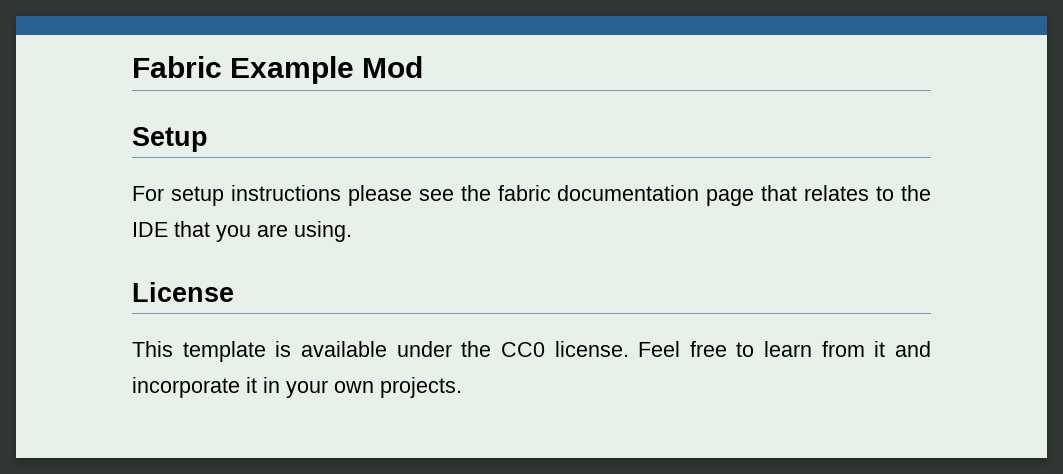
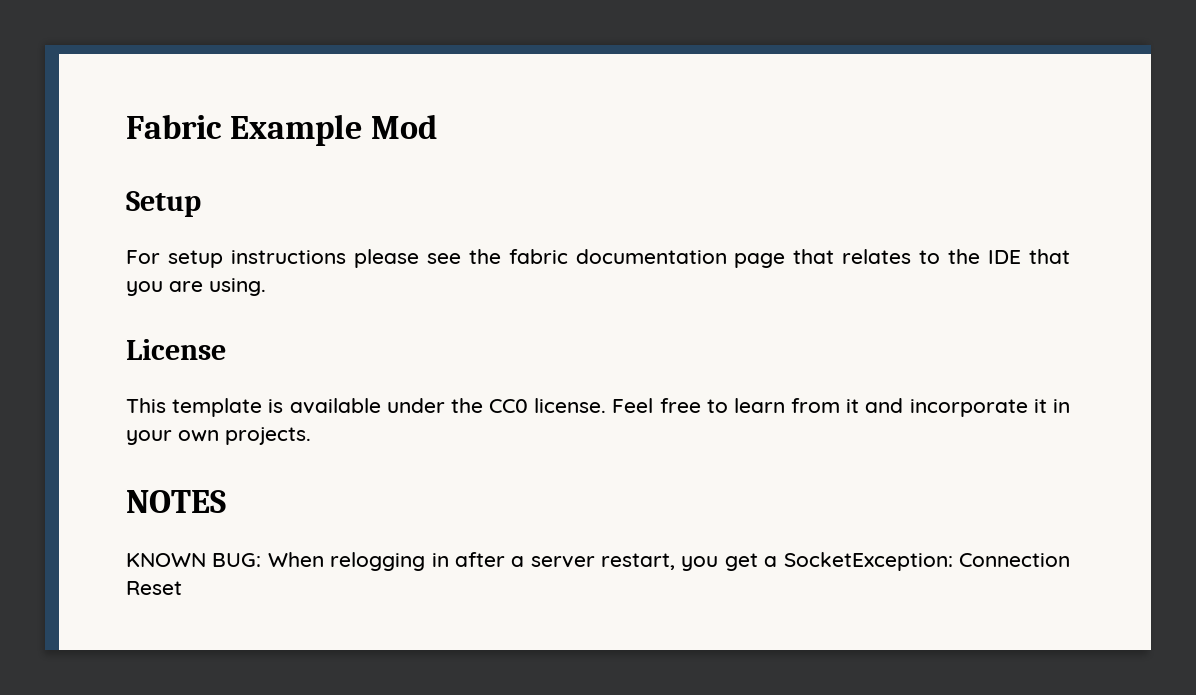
+ NOTES
+ KNOWN BUG: When relogging in after a server restart, you get a SocketException: Connection Reset

